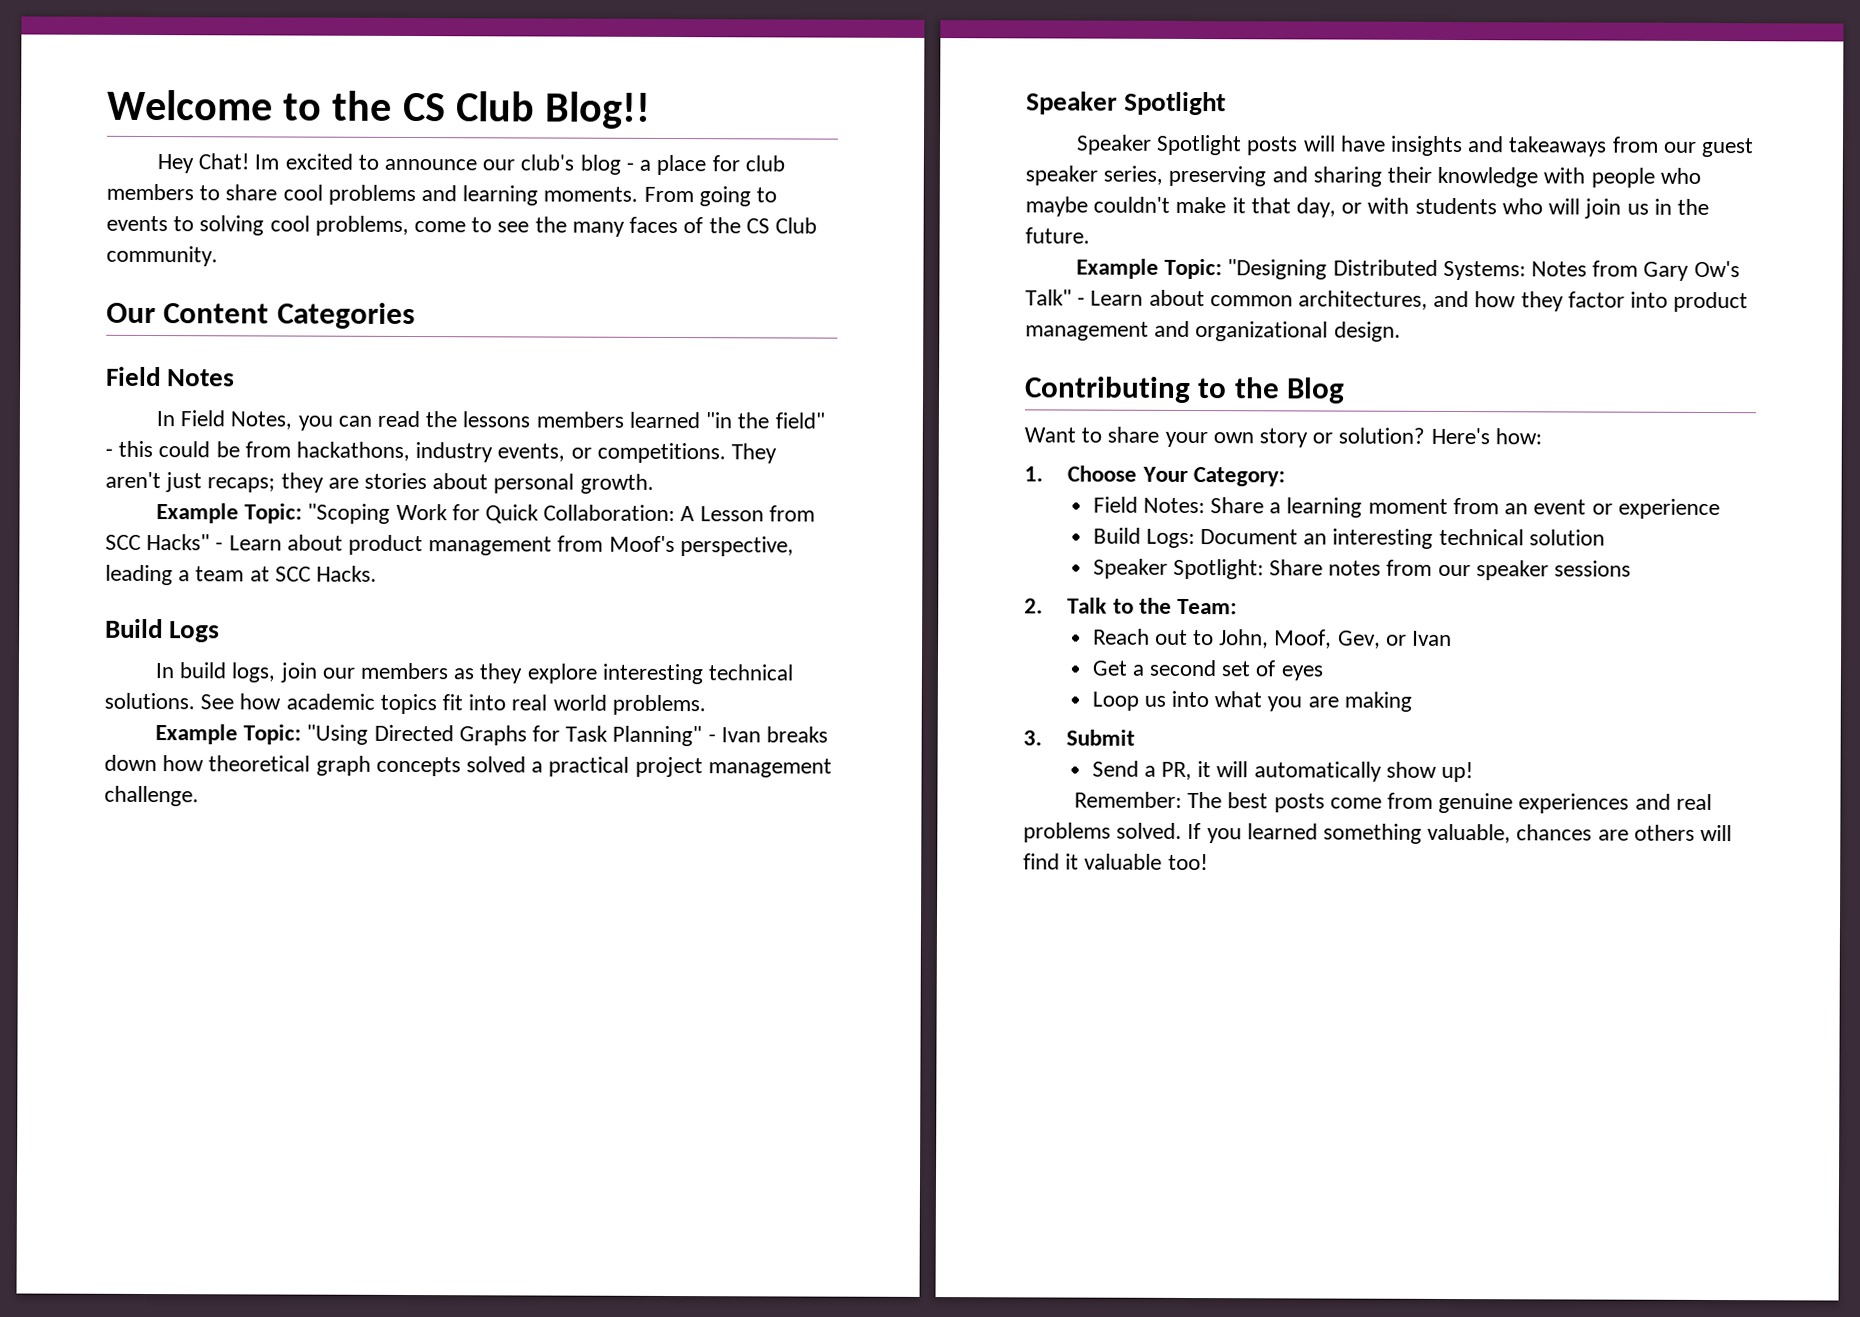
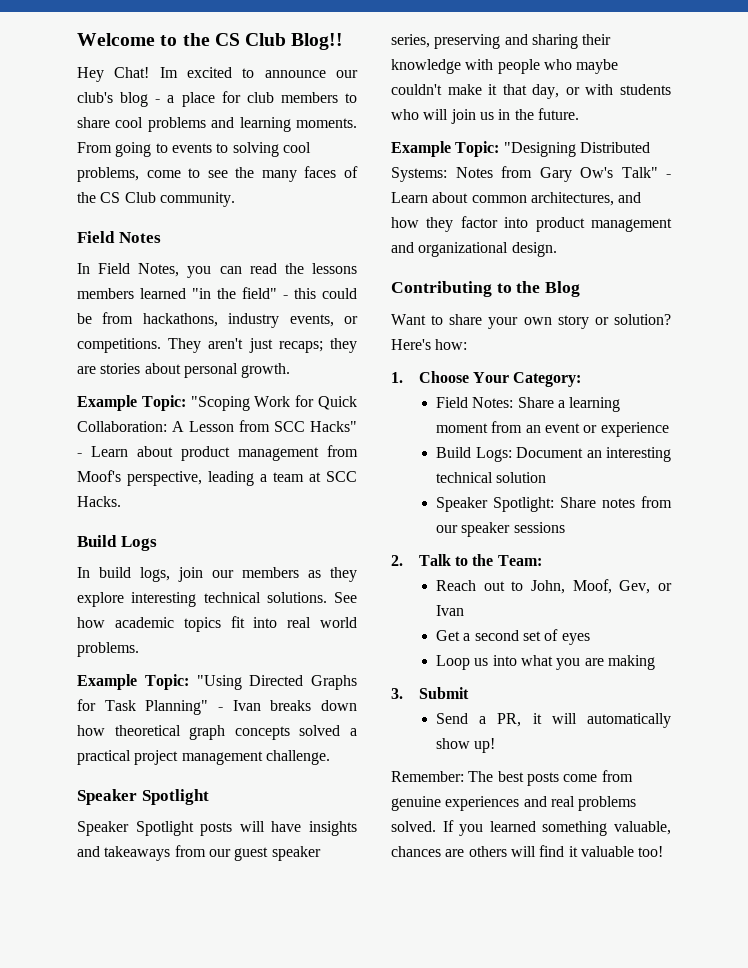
- Our Content Categories

